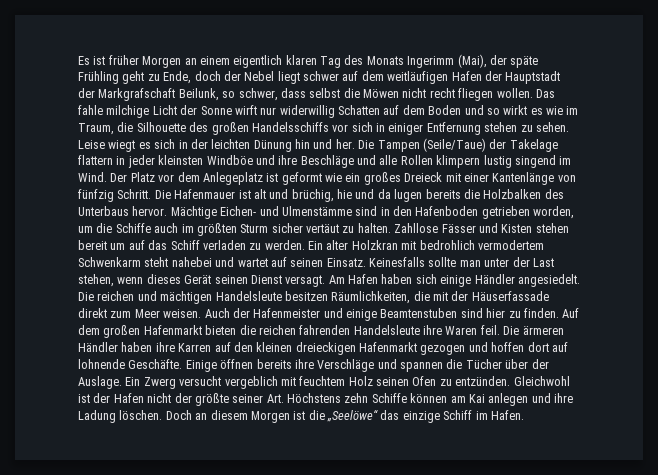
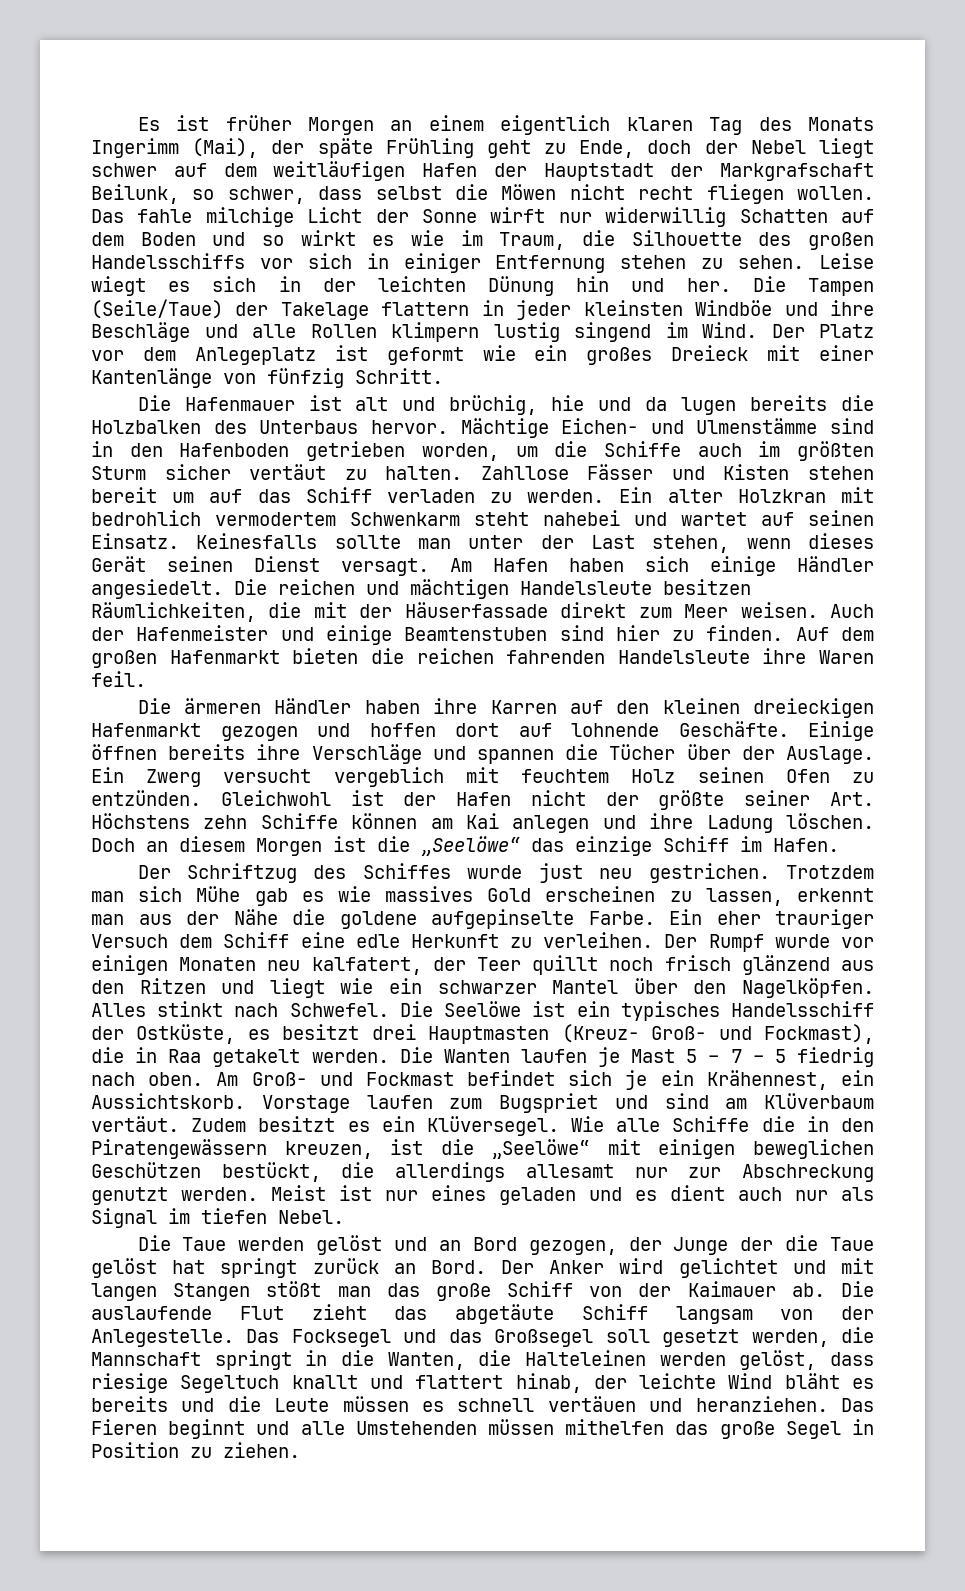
- Der Platz vor dem Anlegeplatz ist geformt wie ein großes Dreieck mit einer Kantenlänge von fünfzig Schritt. Die Hafenmauer ist alt und brüchig, hie und da lugen bereits die Holzbalken des Unterbaus hervor.
+ Der Platz vor dem Anlegeplatz ist geformt wie ein großes Dreieck mit einer Kantenlänge von fünfzig Schritt.
+ Die Hafenmauer ist alt und brüchig, hie und da lugen bereits die Holzbalken des Unterbaus hervor.
- Auf dem großen Hafenmarkt bieten die reichen fahrenden Handelsleute ihre Waren feil. Die ärmeren Händler haben ihre Karren auf den kleinen dreieckigen Hafenmarkt gezogen und hoffen dort auf lohnende Geschäfte.
+ Auf dem großen Hafenmarkt bieten die reichen fahrenden Handelsleute ihre Waren feil.
+ Die ärmeren Händler haben ihre Karren auf den kleinen dreieckigen Hafenmarkt gezogen und hoffen dort auf lohnende Geschäfte.
+ Der Schriftzug des Schiffes wurde just neu gestrichen. Trotzdem man sich Mühe gab es wie massives Gold erscheinen zu lassen, erkennt man aus der Nähe die goldene aufgepinselte Farbe. Ein eher trauriger Versuch dem Schiff eine edle Herkunft zu verleihen. Der Rumpf wurde vor einigen Monaten neu kalfatert, der Teer quillt noch frisch glänzend aus den Ritzen und liegt wie ein schwarzer Mantel über den Nagelköpfen. Alles stinkt nach Schwefel. Die Seelöwe ist ein typisches Handelsschiff der Ostküste, es besitzt drei Hauptmasten (Kreuz- Groß- und Fockmast), die in Raa getakelt werden. Die Wanten laufen je Mast 5 – 7 – 5 fiedrig nach oben. Am Groß- und Fockmast befindet sich je ein Krähennest, ein Aussichtskorb. Vorstage laufen zum Bugspriet und sind am Klüverbaum vertäut. Zudem besitzt es ein Klüversegel. Wie alle Schiffe die in den Piratengewässern kreuzen, ist die „Seelöwe“ mit einigen beweglichen Geschützen bestückt, die allerdings allesamt nur zur Abschreckung genutzt werden. Meist ist nur eines geladen und es dient auch nur als Signal im tiefen Nebel.
+ Die Taue werden gelöst und an Bord gezogen, der Junge der die Taue gelöst hat springt zurück an Bord. Der Anker wird gelichtet und mit langen Stangen stößt man das große Schiff von der Kaimauer ab. Die auslaufende Flut zieht das abgetäute Schiff langsam von der Anlegestelle. Das Focksegel und das Großsegel soll gesetzt werden, die Mannschaft springt in die Wanten, die Halteleinen werden gelöst, dass riesige Segeltuch knallt und flattert hinab, der leichte Wind bläht es bereits und die Leute müssen es schnell vertäuen und heranziehen. Das Fieren beginnt und alle Umstehenden müssen mithelfen das große Segel in Position zu ziehen.

